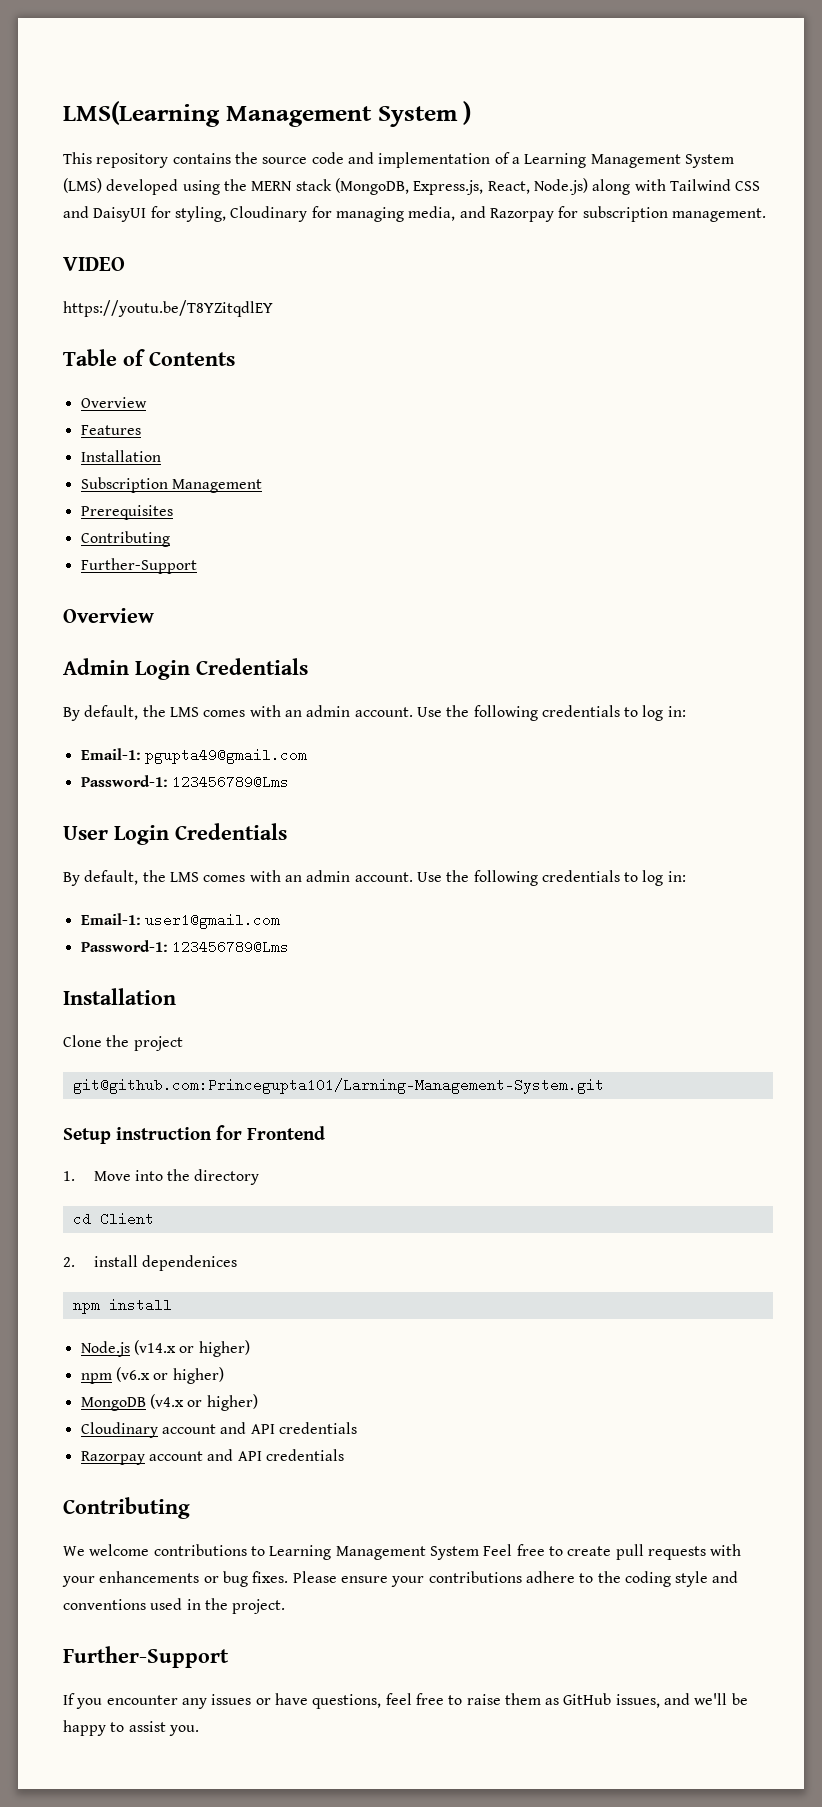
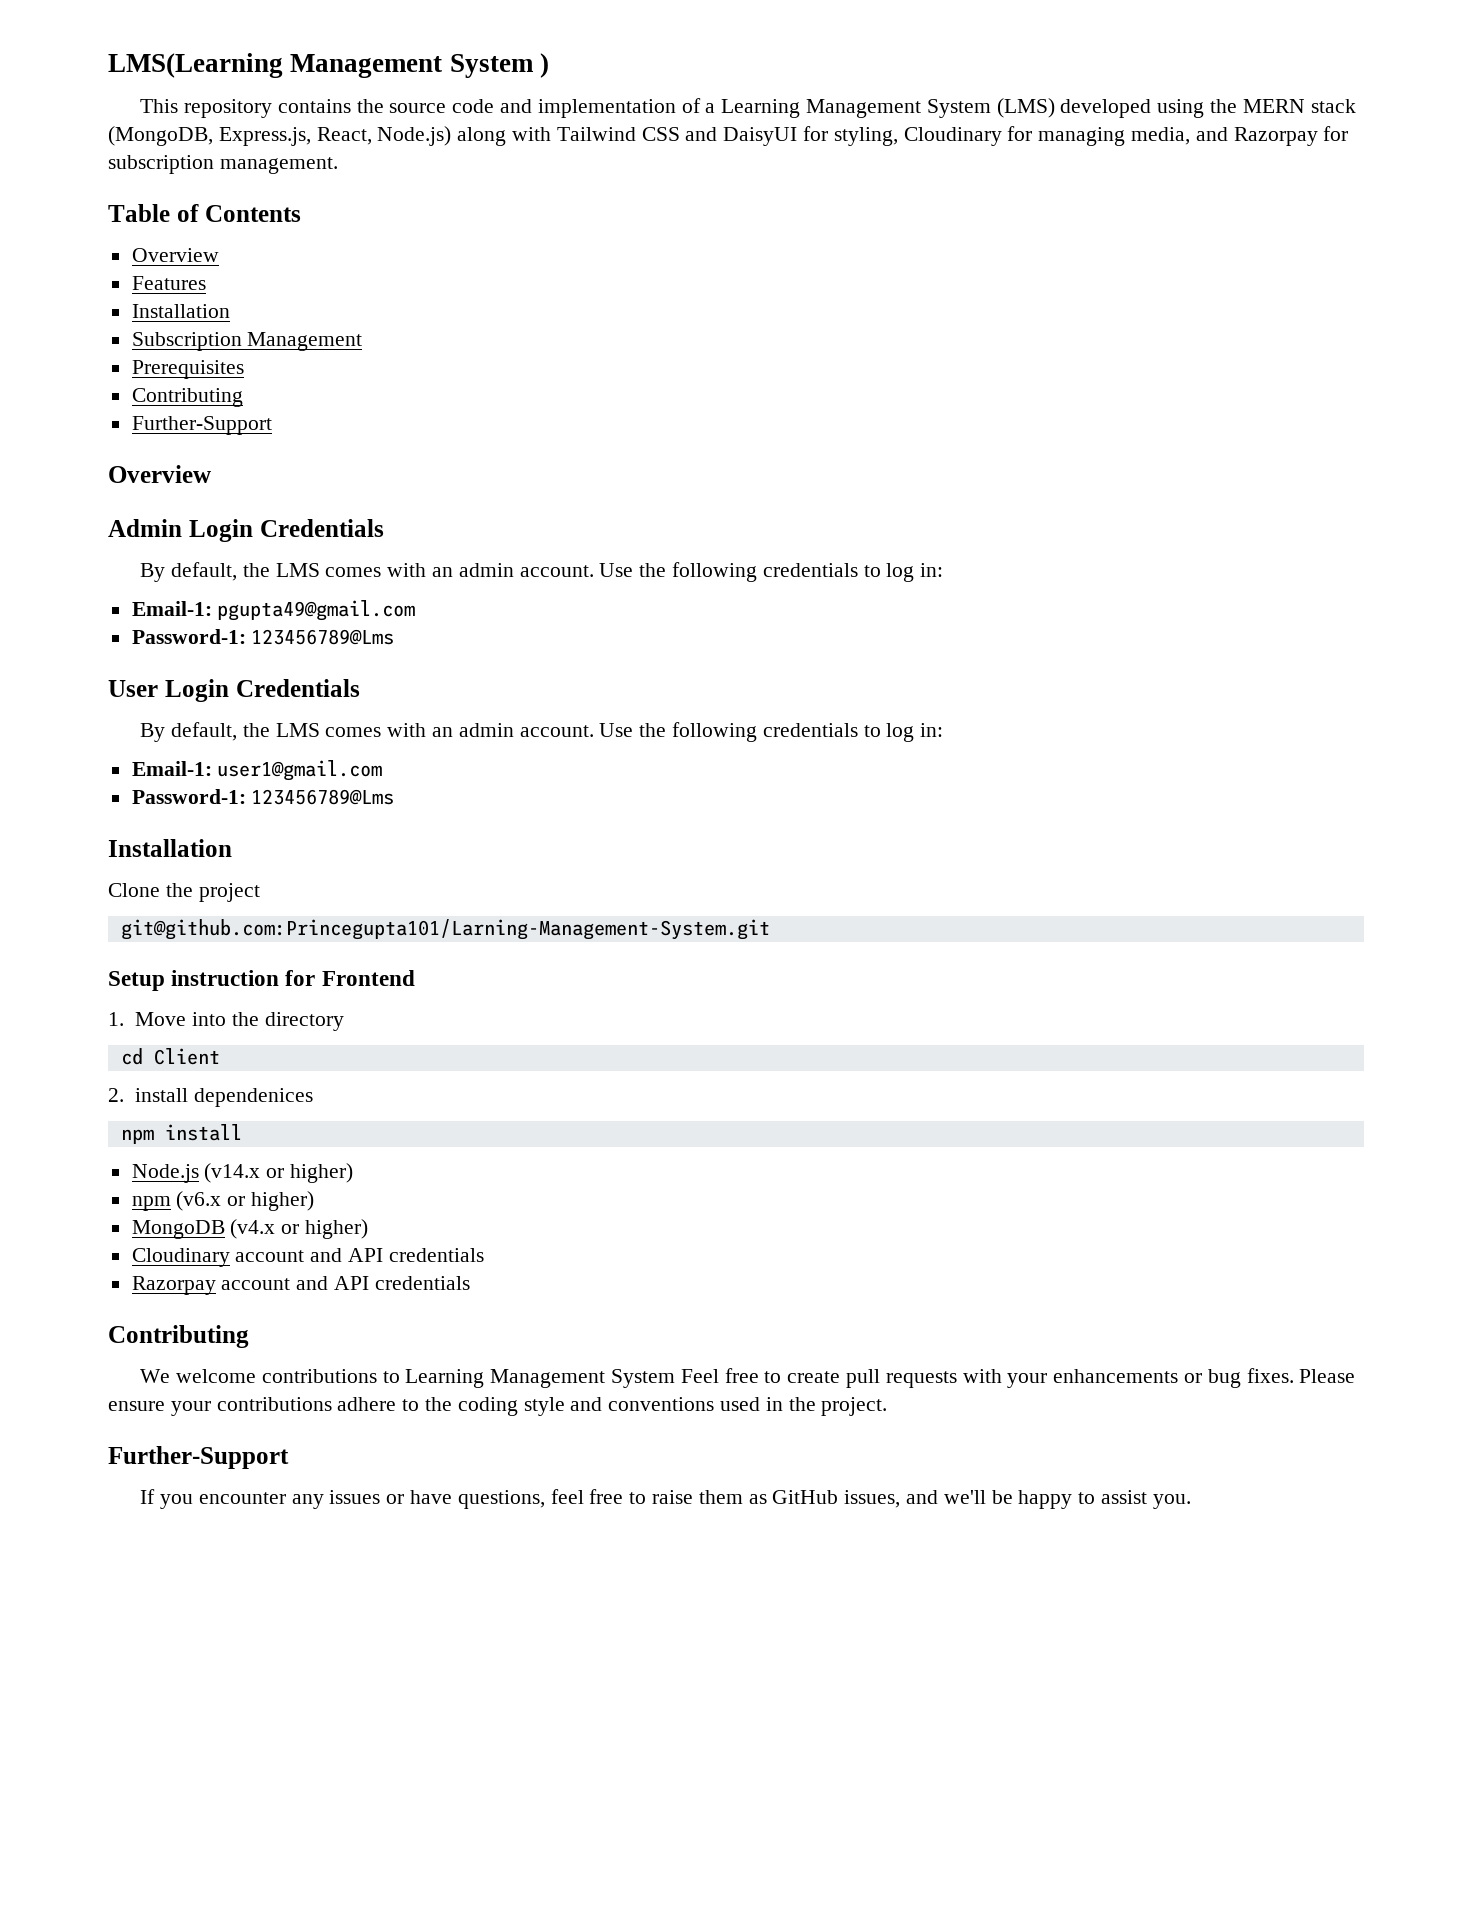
- VIDEO
- https://youtu.be/T8YZitqdlEY

